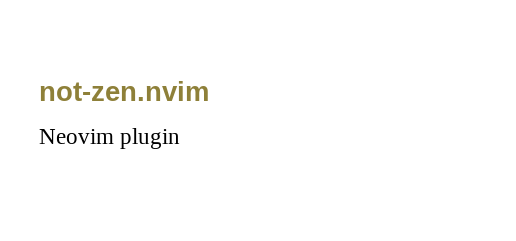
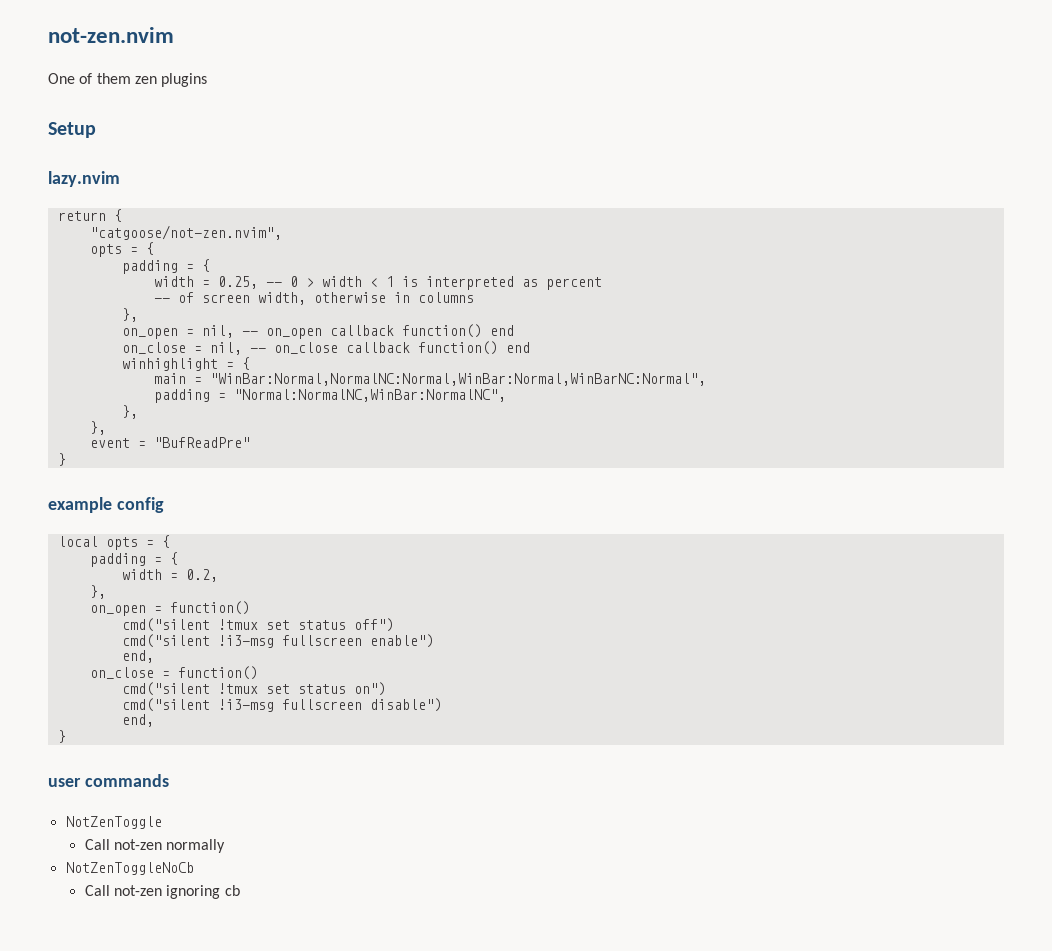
- Neovim plugin
+ One of them zen plugins
+ Setup
+ lazy.nvim
+ return {
+ "catgoose/not-zen.nvim",
+ opts = {
+ padding = {
+ width = 0.25, -- 0 > width < 1 is interpreted as percent
+ -- of screen width, otherwise in columns
+ },
+ on_open = nil, -- on_open callback function() end
+ on_close = nil, -- on_close callback function() end
+ winhighlight = {
+ main = "WinBar:Normal,NormalNC:Normal,WinBar:Normal,WinBarNC:Normal",
+ padding = "Normal:NormalNC,WinBar:NormalNC",
+ },
+ },
+ event = "BufReadPre"
+ }
+ example config
+ local opts = {
+ padding = {
+ width = 0.2,
+ },
+ on_open = function()
+ cmd("silent !tmux set status off")
+ cmd("silent !i3-msg fullscreen enable")
+ end,
+ on_close = function()
+ cmd("silent !tmux set status on")
+ cmd("silent !i3-msg fullscreen disable")
+ end,
+ }
+ user commands
+ NotZenToggle
+ Call not-zen normally
+ NotZenToggleNoCb
+ Call not-zen ignoring cb

